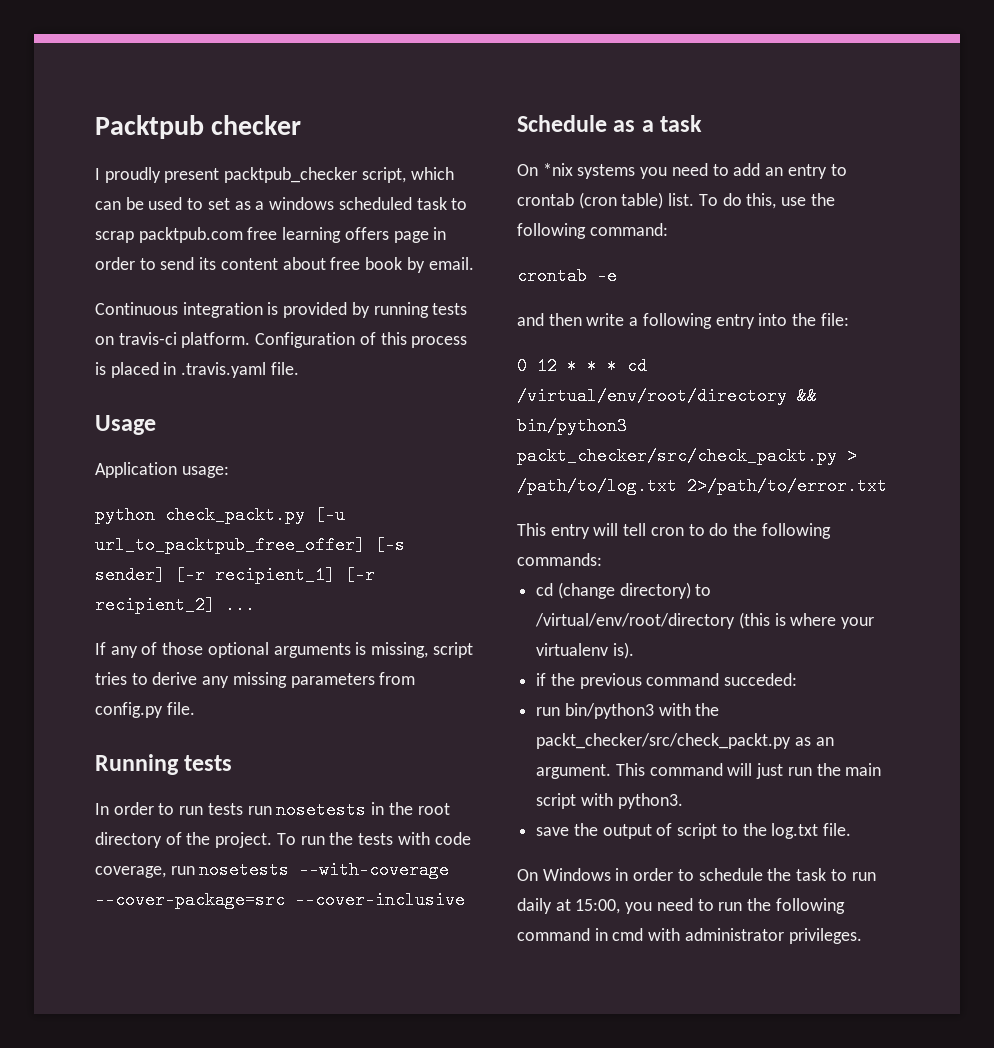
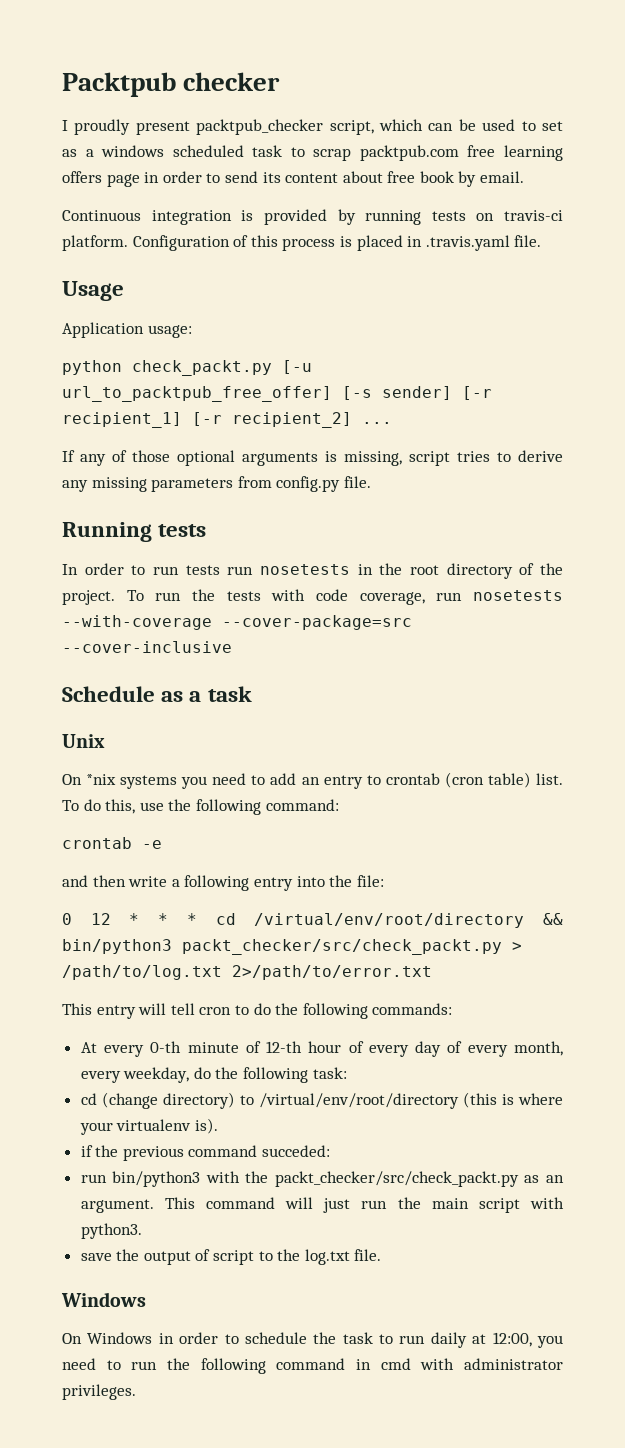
+ Unix
+ At every 0-th minute of 12-th hour of every day of every month, every weekday, do the following task:
  save the output of script to the log.txt file.
+ Windows
- On Windows in order to schedule the task to run daily at 15:00, you need to run the following command in cmd with administrator privileges.
+ On Windows in order to schedule the task to run daily at 12:00, you need to run the following command in cmd with administrator privileges.

